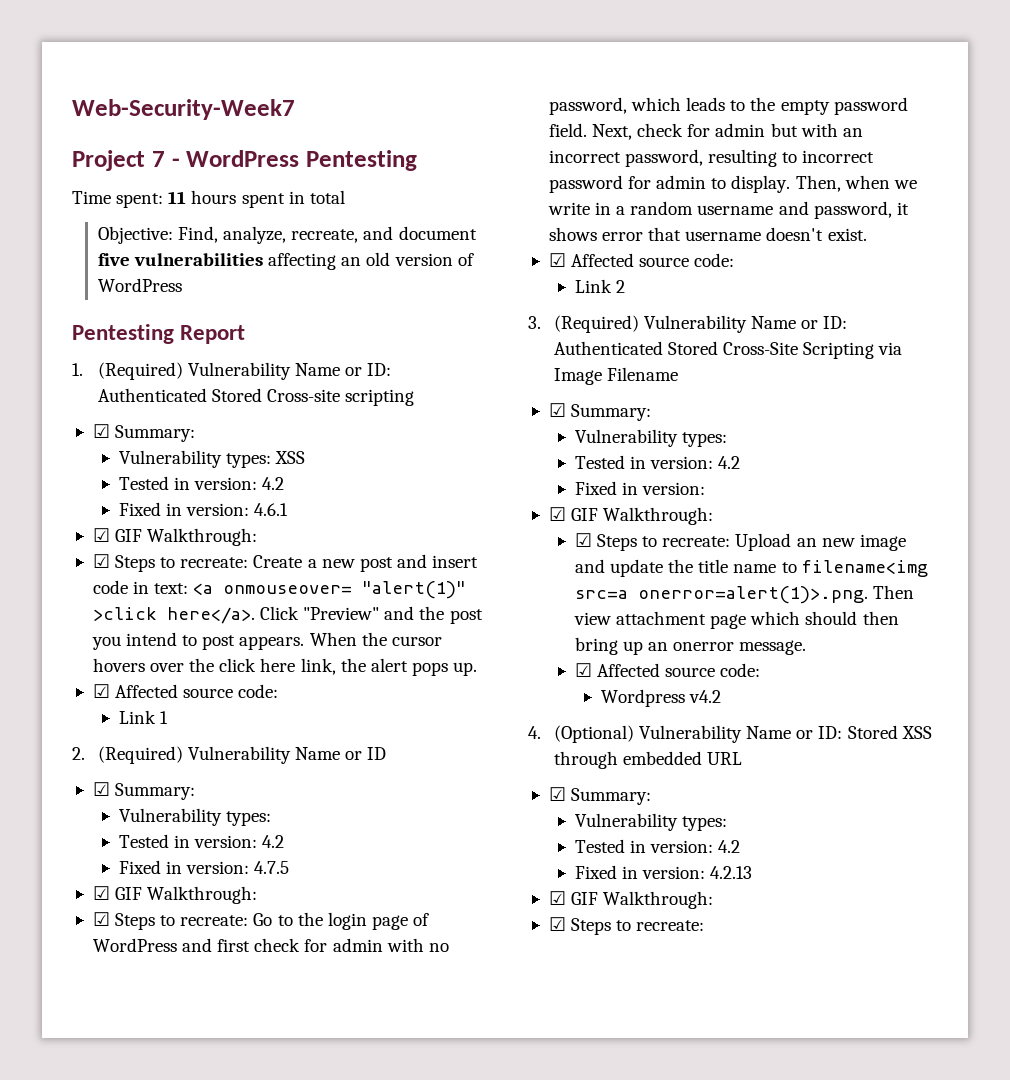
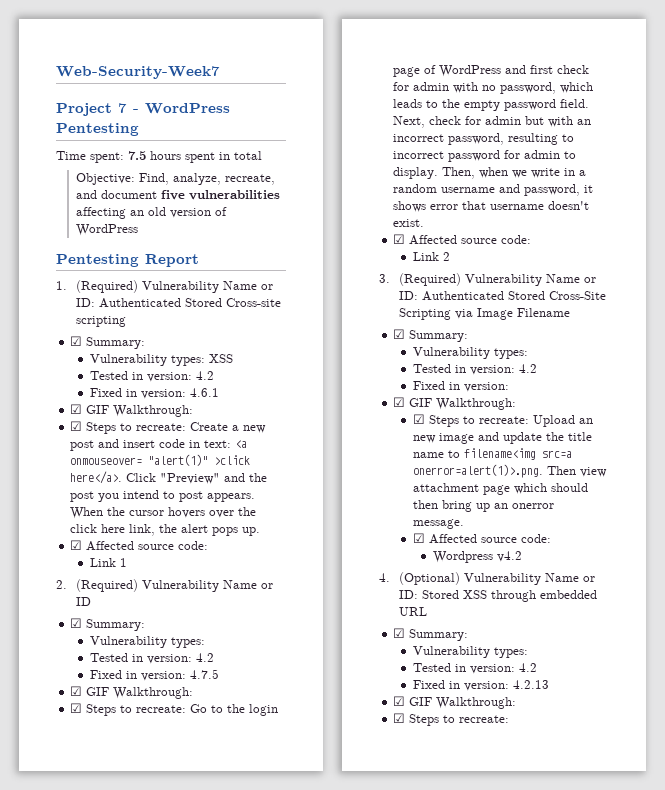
- Time spent: 11 hours spent in total
+ Time spent: 7.5 hours spent in total

